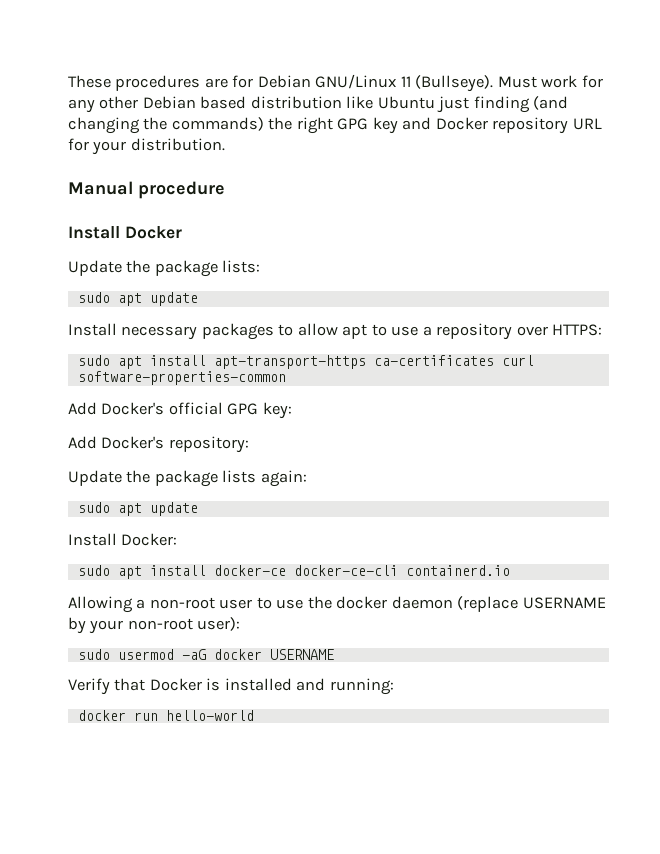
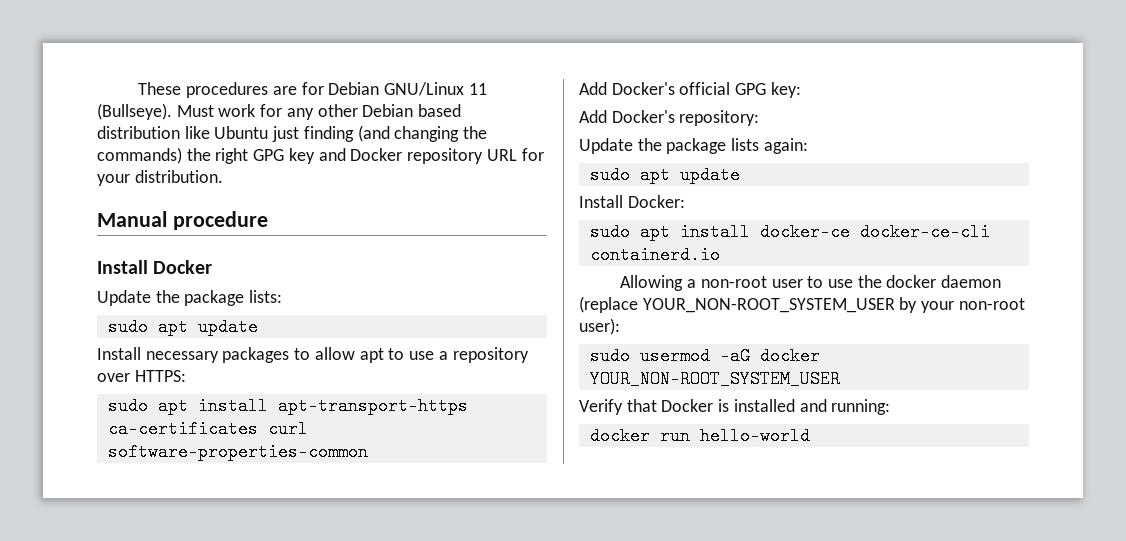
- Allowing a non-root user to use the docker daemon (replace USERNAME by your non-root user):
+ Allowing a non-root user to use the docker daemon (replace YOUR_NON-ROOT_SYSTEM_USER by your non-root user):
- sudo usermod -aG docker USERNAME
+ sudo usermod -aG docker YOUR_NON-ROOT_SYSTEM_USER

